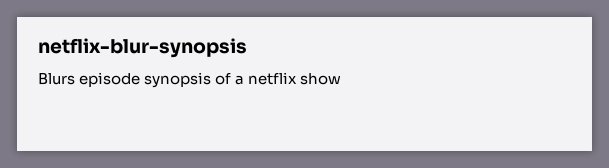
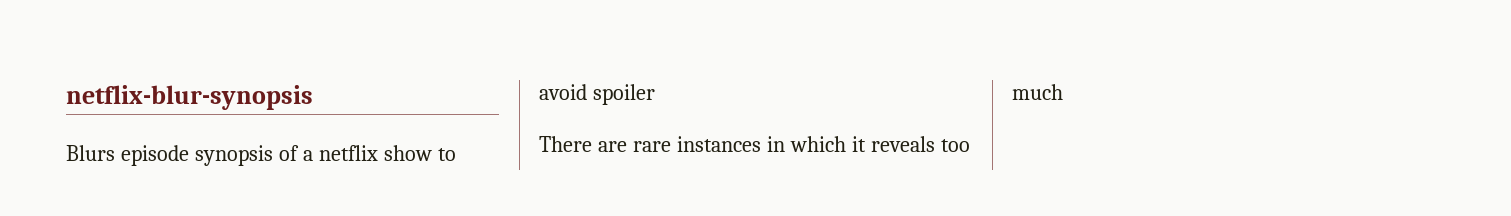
- Blurs episode synopsis of a netflix show
+ Blurs episode synopsis of a netflix show to avoid spoiler
+ There are rare instances in which it reveals too much

